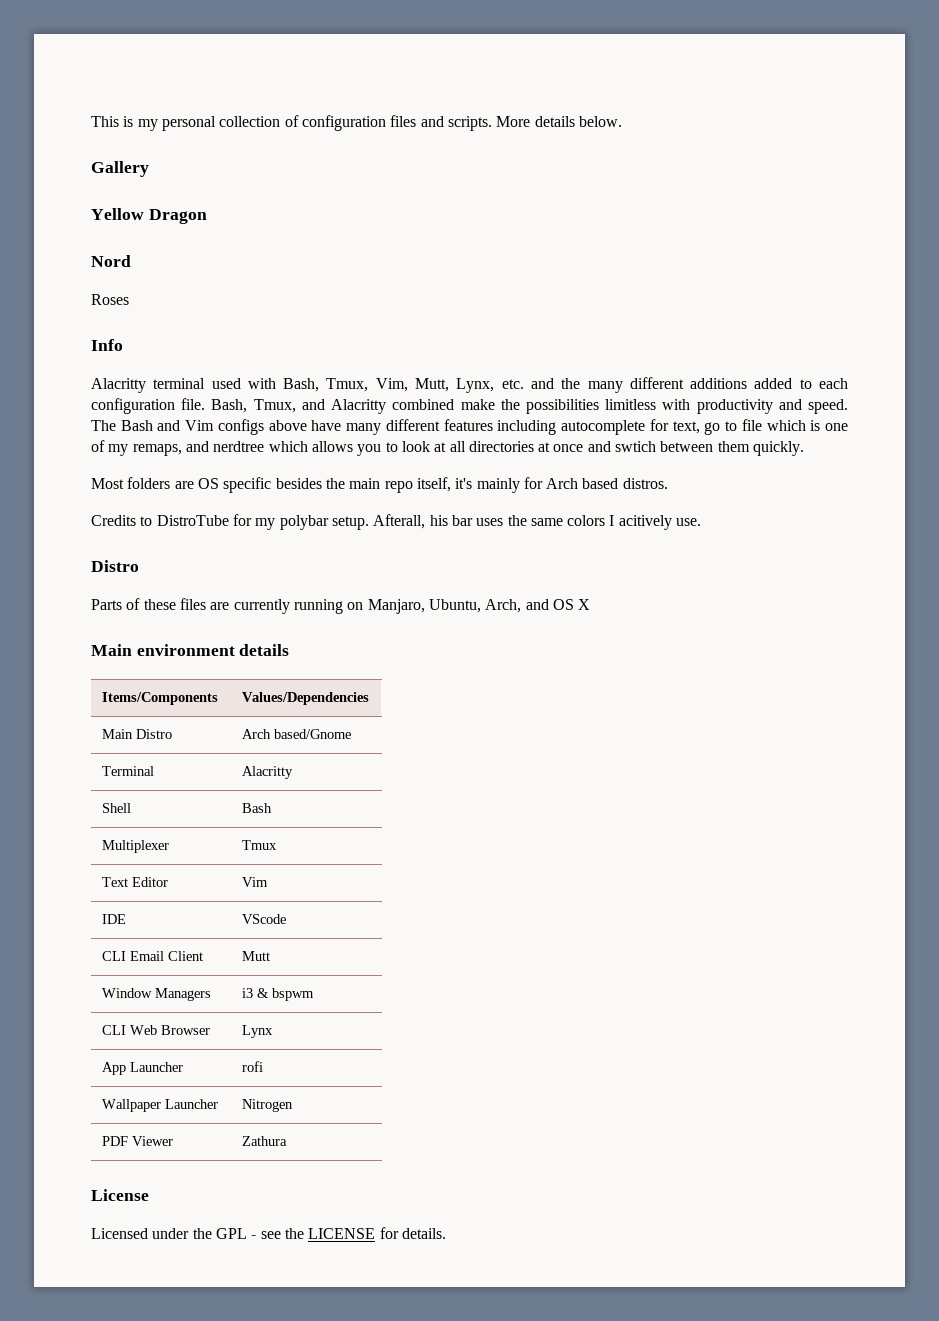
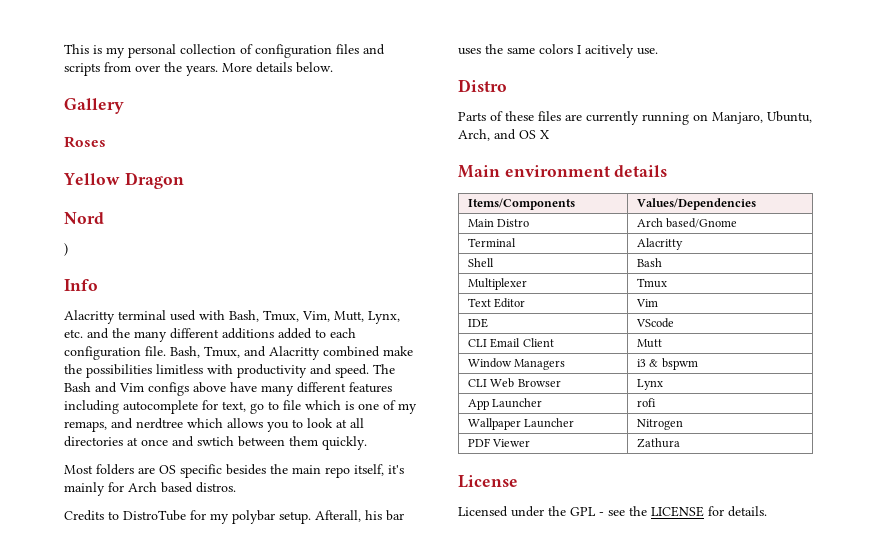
- This is my personal collection of configuration files and scripts.
+ This is my personal collection of configuration files and scripts from over the years.
+ Roses
- Roses
+ )

